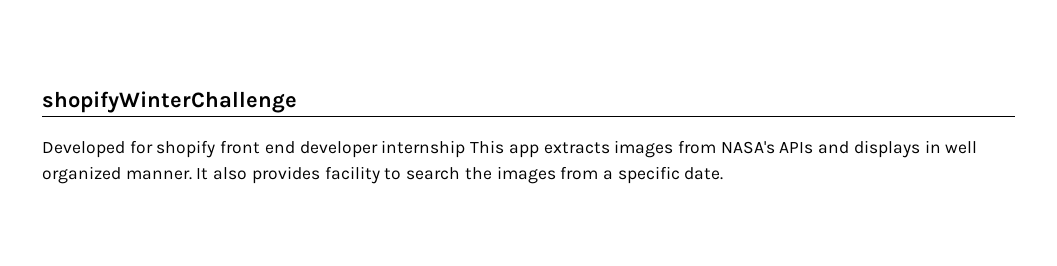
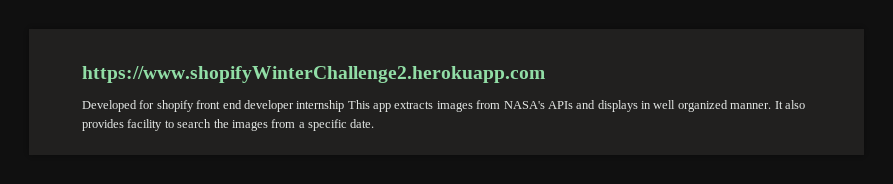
- shopifyWinterChallenge
+ https://www.shopifyWinterChallenge2.herokuapp.com

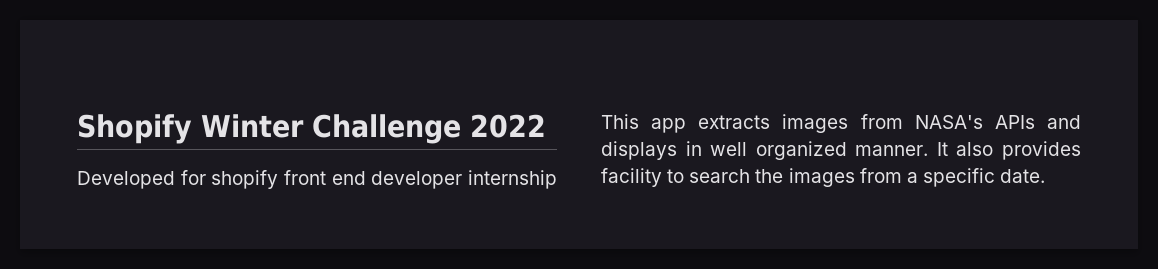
- https://www.shopifyWinterChallenge2.herokuapp.com
+ Shopify Winter Challenge 2022

